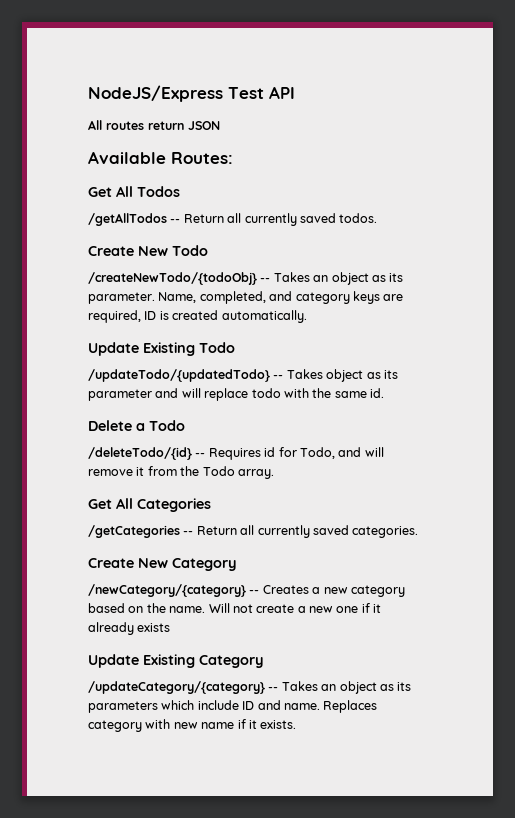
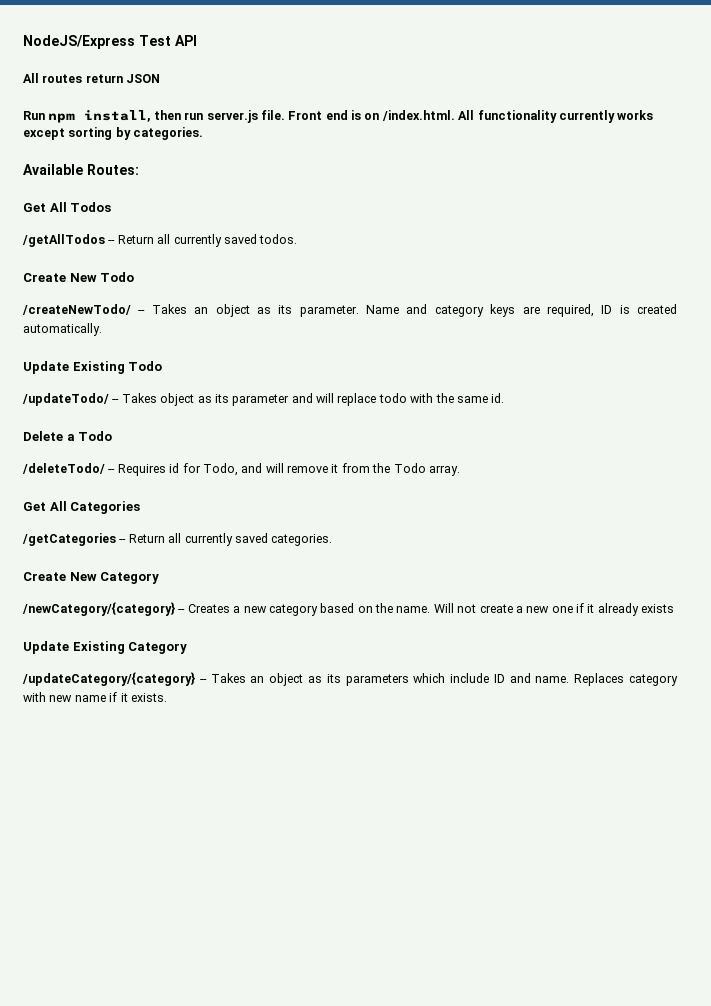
+ Run npm install, then run server.js file. Front end is on /index.html. All functionality currently works except sorting by categories.
- /createNewTodo/{todoObj} -- Takes an object as its parameter.
+ /createNewTodo/ -- Takes an object as its parameter.
- Name, completed, and category keys are required, ID is created automatically.
+ Name and category keys are required, ID is created automatically.
- /updateTodo/{updatedTodo} -- Takes object as its parameter and will replace todo with the same id.
+ /updateTodo/ -- Takes object as its parameter and will replace todo with the same id.
- /deleteTodo/{id} -- Requires id for Todo, and will remove it from the Todo array.
+ /deleteTodo/ -- Requires id for Todo, and will remove it from the Todo array.

